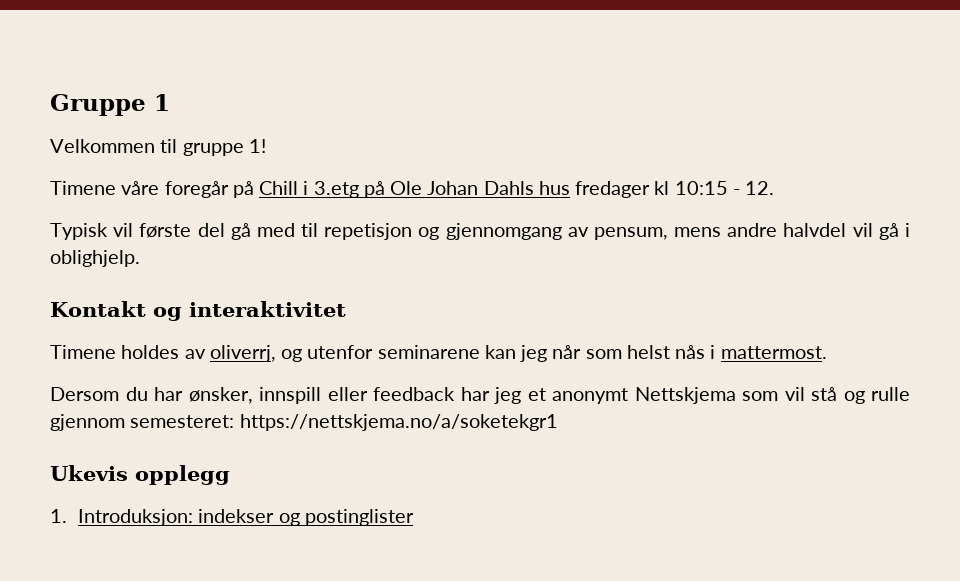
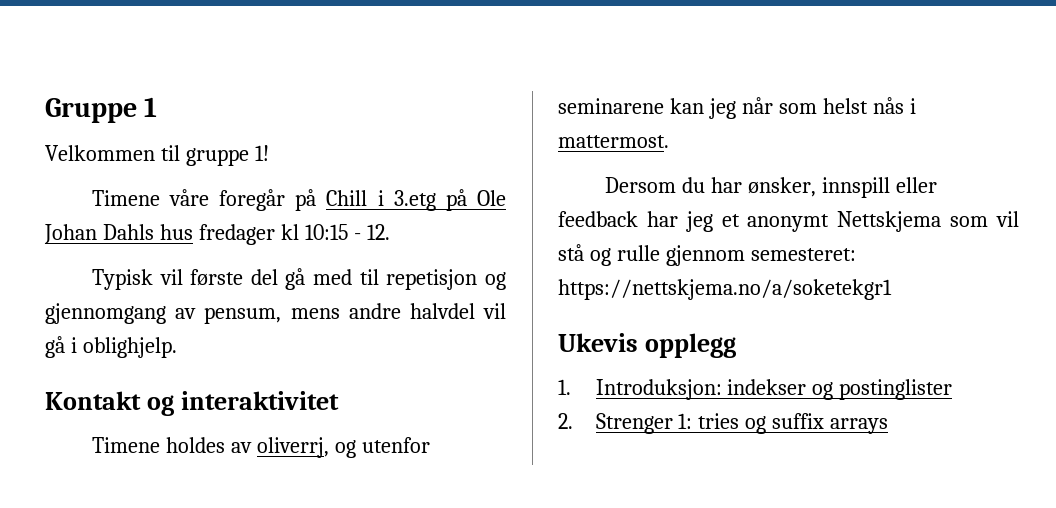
+ 2. Strenger 1: tries og suffix arrays

